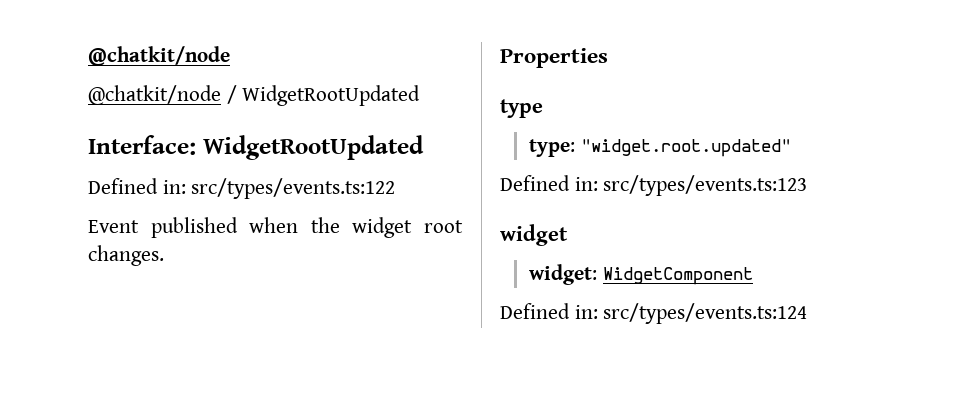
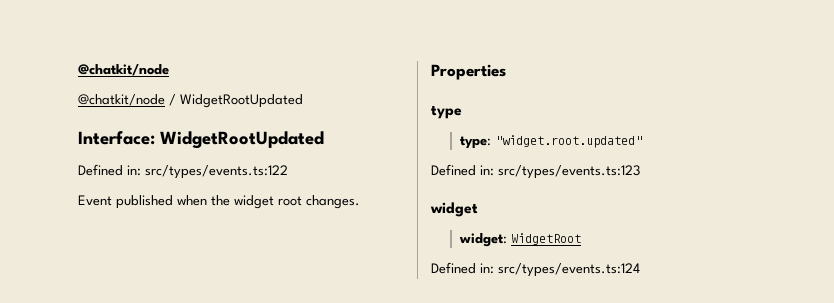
- widget: WidgetComponent
+ widget: WidgetRoot

